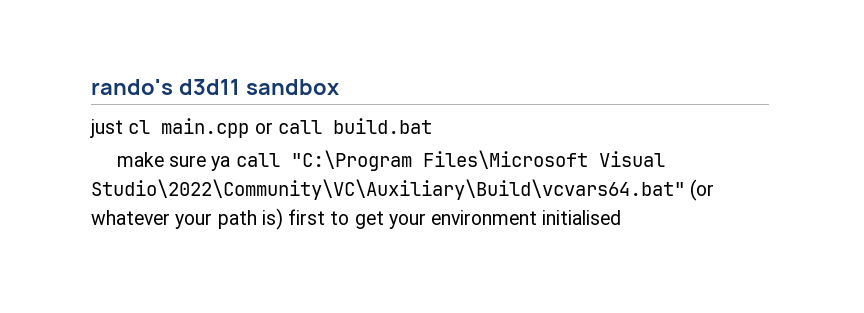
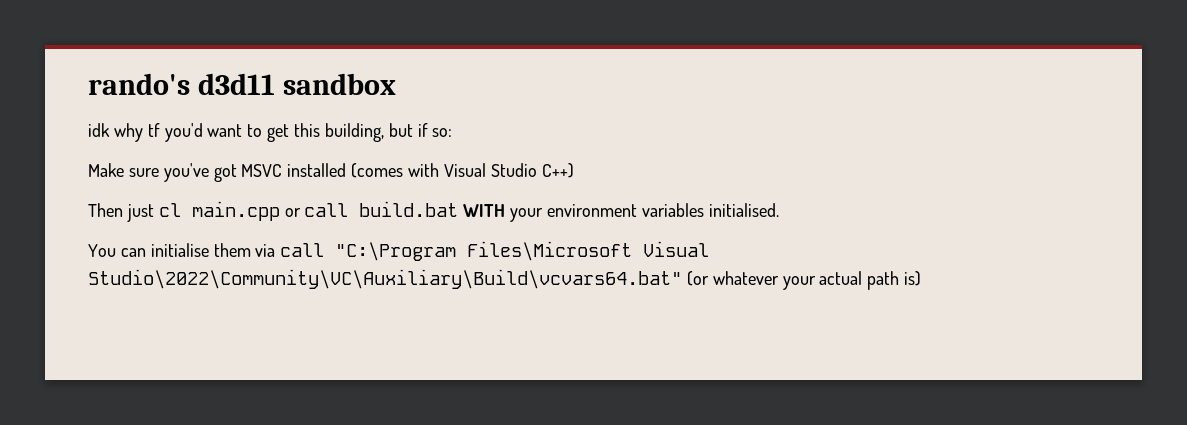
- just cl main.cpp or call build.bat
- make sure ya call "C:\Program Files\Microsoft Visual Studio\2022\Community\VC\Auxiliary\Build\vcvars64.bat" (or whatever your path is) first to get your environment initialised
+ idk why tf you'd want to get this building, but if so:
+ Make sure you've got MSVC installed (comes with Visual Studio C++)
+ Then just cl main.cpp or call build.bat WITH your environment variables initialised.
+ You can initialise them via call "C:\Program Files\Microsoft Visual Studio\2022\Community\VC\Auxiliary\Build\vcvars64.bat" (or whatever your actual path is)

